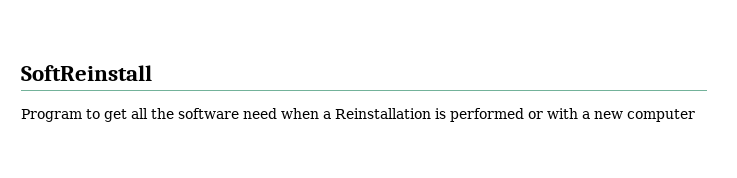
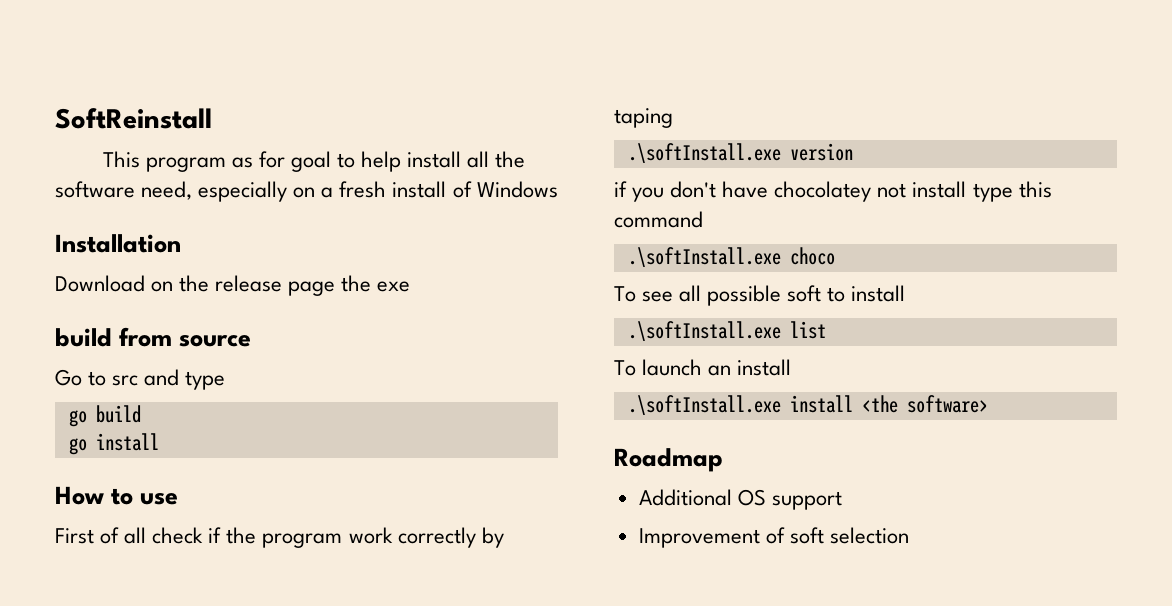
- Program to get all the software need when a Reinstallation is performed or with a new computer
+ This program as for goal to help install all the software need, especially on a fresh install of Windows
+ Installation
+ Download on the release page the exe
+ build from source
+ Go to src and type
+ go build
+ go install
+ How to use
+ First of all check if the program work correctly by taping
+ .\softInstall.exe version
+ if you don't have chocolatey not install type this command
+ .\softInstall.exe choco
+ To see all possible soft to install
+ .\softInstall.exe list
+ To launch an install
+ .\softInstall.exe install <the software>
+ Roadmap
+ Additional OS support
+ Improvement of soft selection

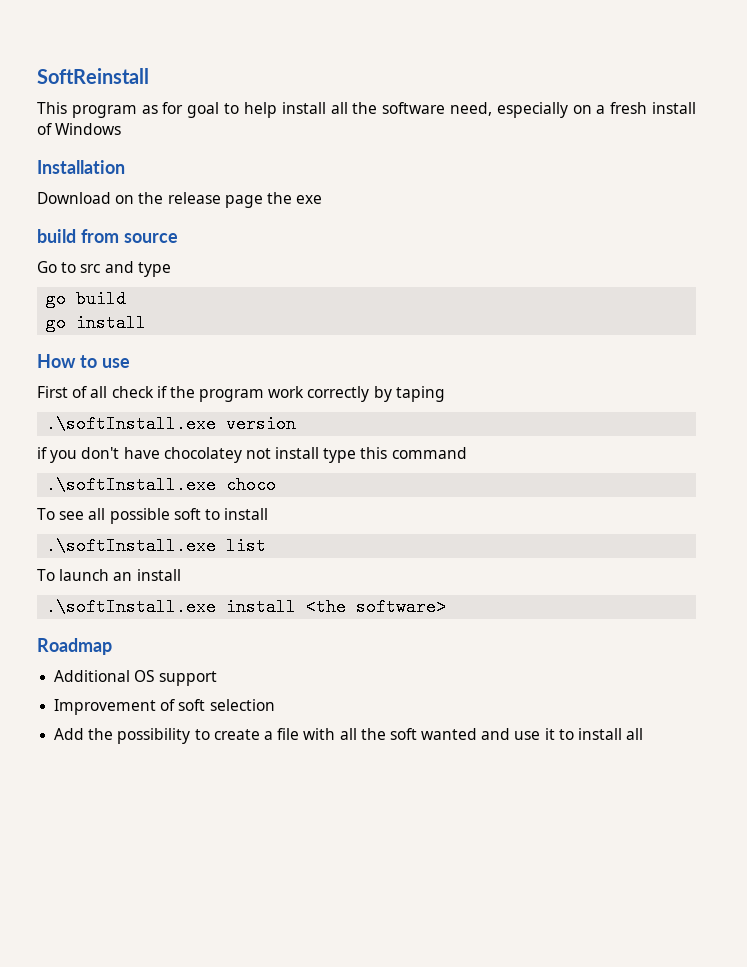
+ Add the possibility to create a file with all the soft wanted and use it to install all

